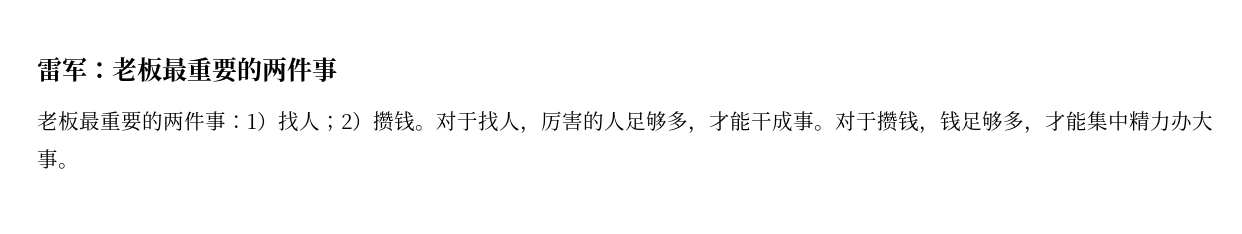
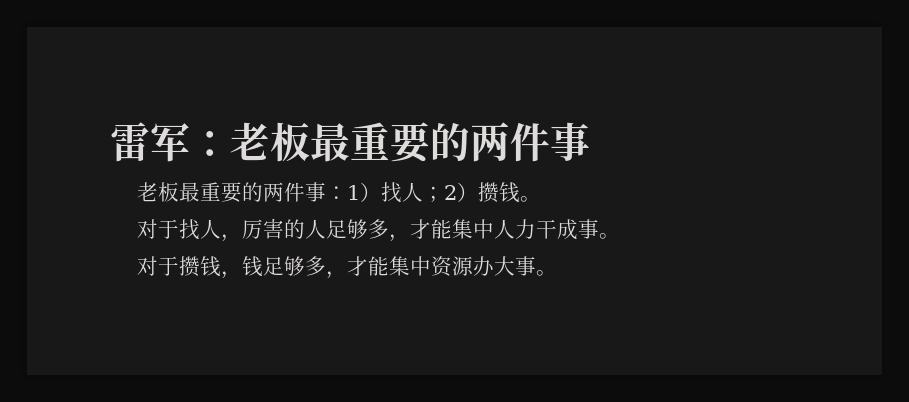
- 老板最重要的两件事：1）找人；2）攒钱。对于找人，厉害的人足够多，才能干成事。对于攒钱，钱足够多，才能集中精力办大事。
+ 老板最重要的两件事：1）找人；2）攒钱。
+ 对于找人，厉害的人足够多，才能集中人力干成事。
+ 对于攒钱，钱足够多，才能集中资源办大事。

